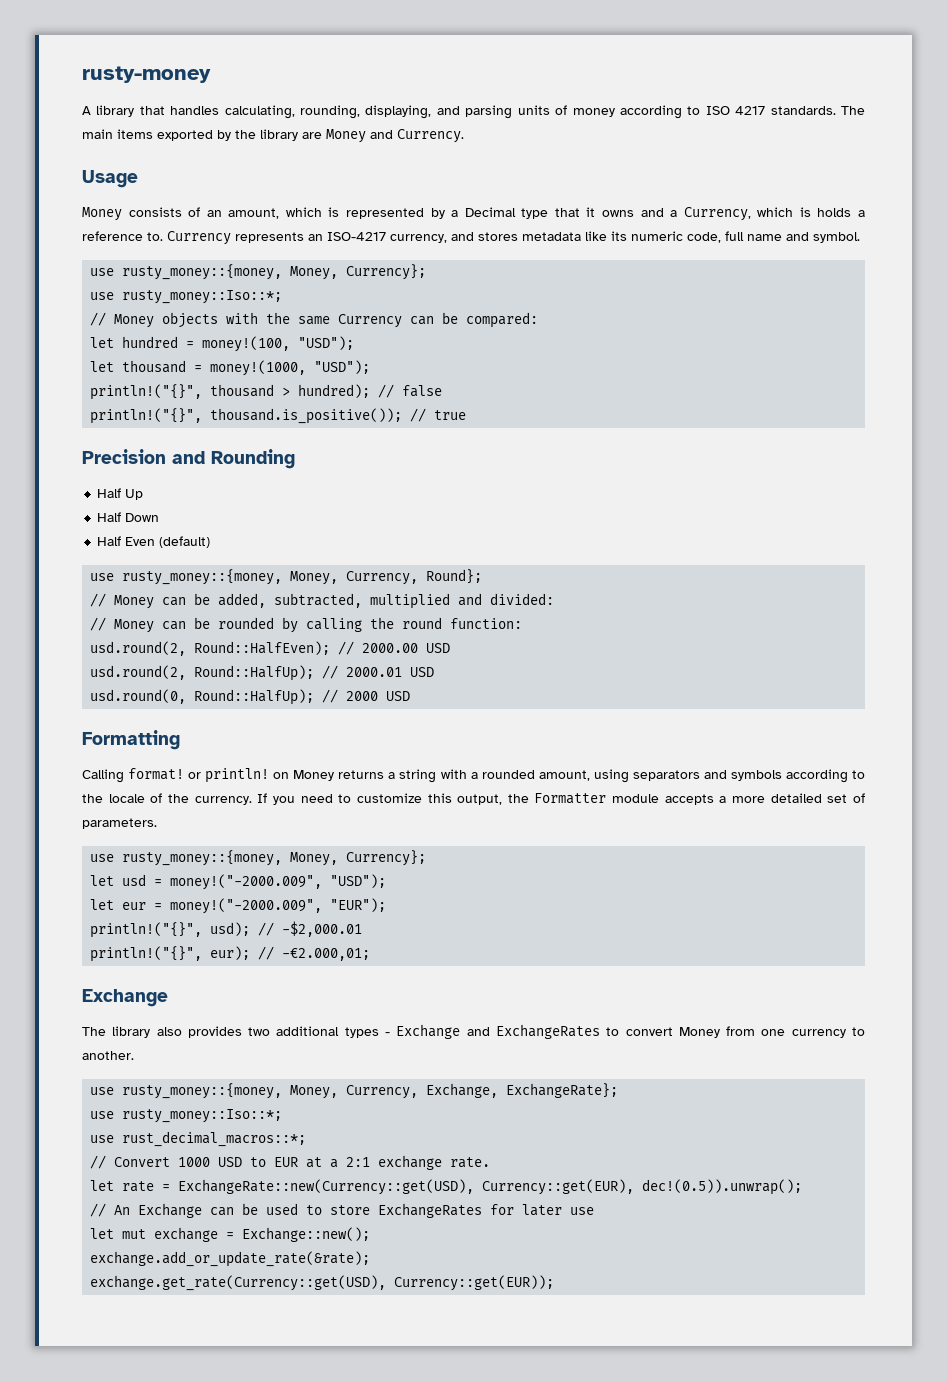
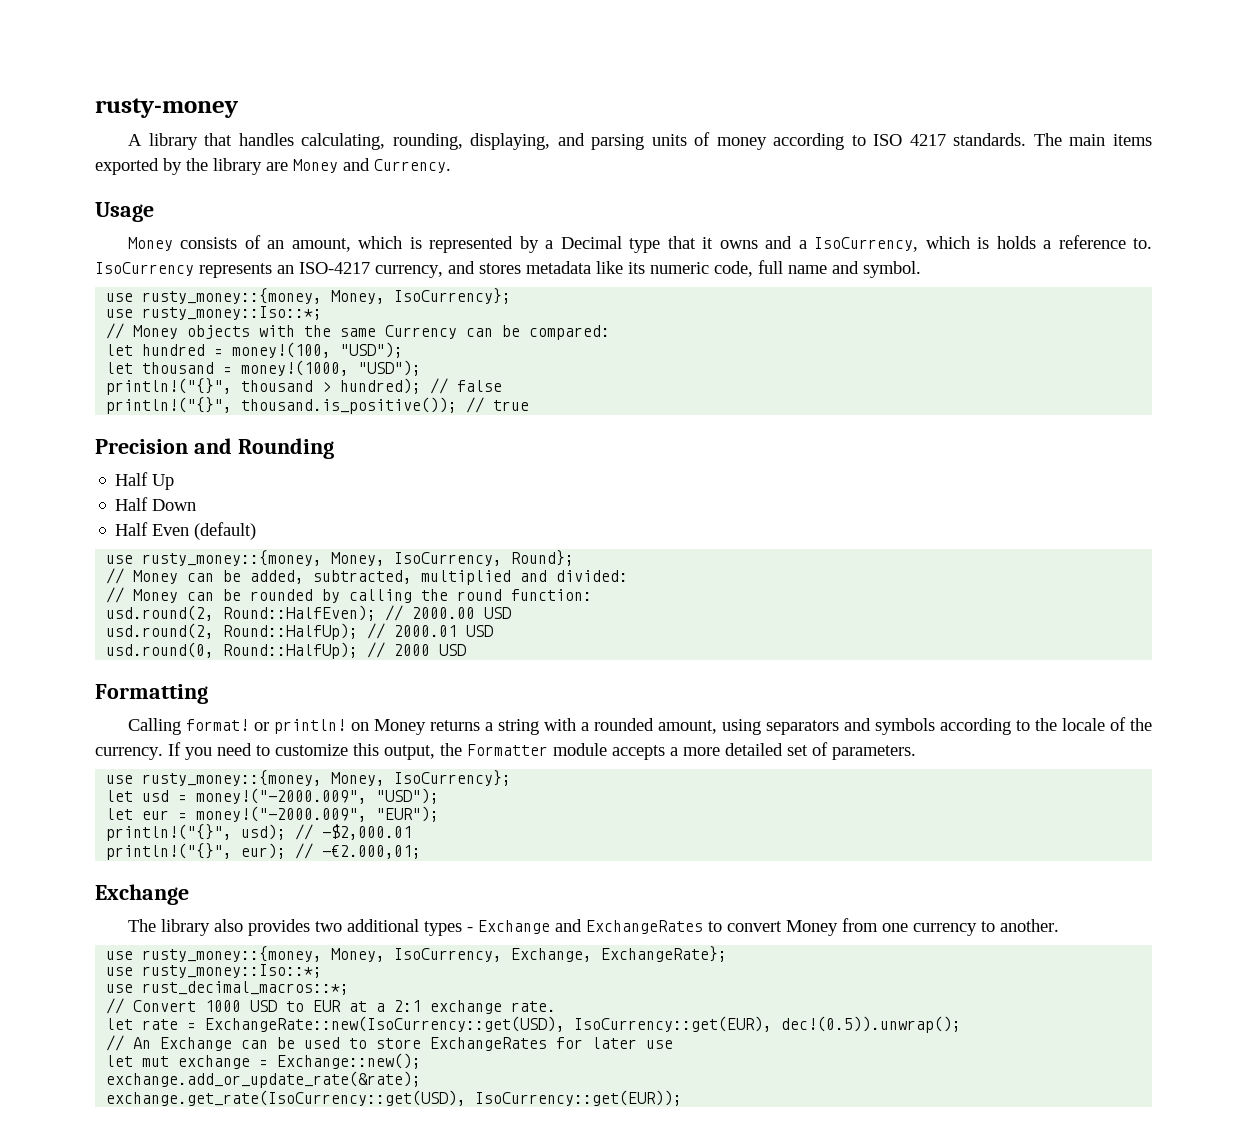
- Money consists of an amount, which is represented by a Decimal type that it owns and a Currency, which is holds a reference to.
+ Money consists of an amount, which is represented by a Decimal type that it owns and a IsoCurrency, which is holds a reference to.
- Currency represents an ISO-4217 currency, and stores metadata like its numeric code, full name and symbol.
- use rusty_money::{money, Money, Currency};
+ IsoCurrency represents an ISO-4217 currency, and stores metadata like its numeric code, full name and symbol.
+ use rusty_money::{money, Money, IsoCurrency};
- use rusty_money::{money, Money, Currency, Round};
+ use rusty_money::{money, Money, IsoCurrency, Round};
  If you need to customize this output, the Formatter module accepts a more detailed set of parameters.
- use rusty_money::{money, Money, Currency};
+ use rusty_money::{money, Money, IsoCurrency};
- use rusty_money::{money, Money, Currency, Exchange, ExchangeRate};
+ use rusty_money::{money, Money, IsoCurrency, Exchange, ExchangeRate};
- let rate = ExchangeRate::new(Currency::get(USD), Currency::get(EUR), dec!(0.5)).unwrap();
+ let rate = ExchangeRate::new(IsoCurrency::get(USD), IsoCurrency::get(EUR), dec!(0.5)).unwrap();
- exchange.get_rate(Currency::get(USD), Currency::get(EUR));
+ exchange.get_rate(IsoCurrency::get(USD), IsoCurrency::get(EUR));

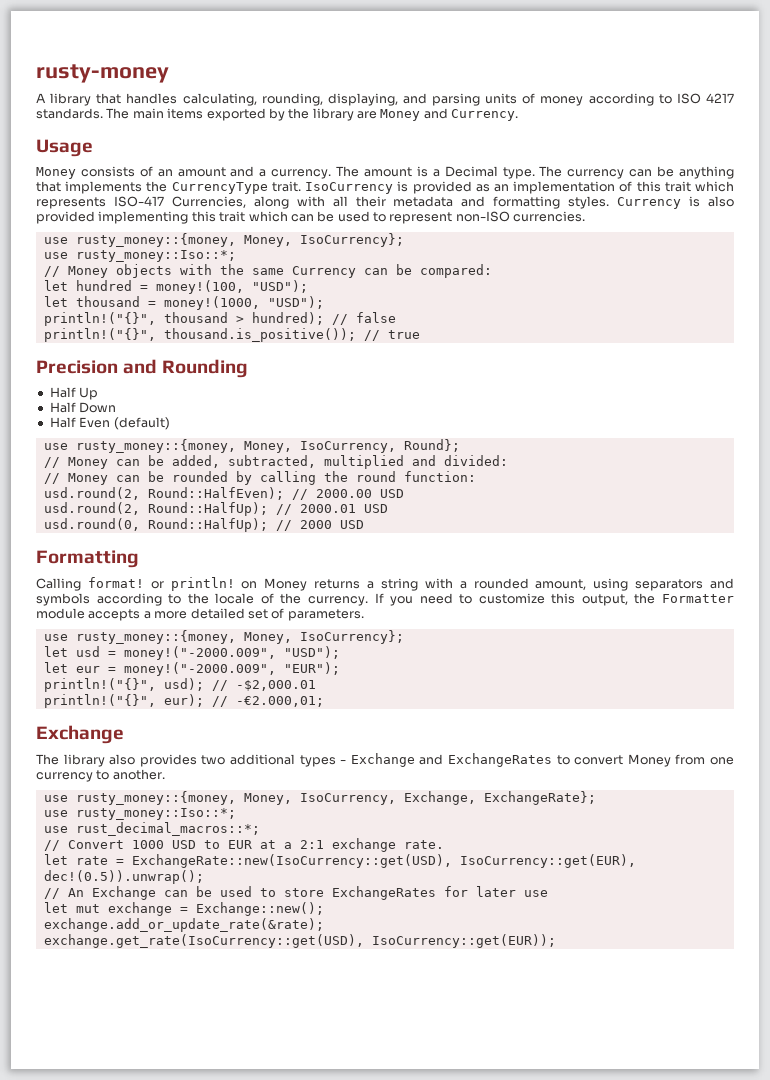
- Money consists of an amount, which is represented by a Decimal type that it owns and a IsoCurrency, which is holds a reference to. IsoCurrency represents an ISO-4217 currency, and stores metadata like its numeric code, full name and symbol.
+ Money consists of an amount and a currency. The amount is a Decimal type. The currency can be anything that implements the CurrencyType trait. IsoCurrency is provided as an implementation of this trait which represents ISO-417 Currencies, along with all their metadata and formatting styles. Currency is also provided implementing this trait which can be used to represent non-ISO currencies.

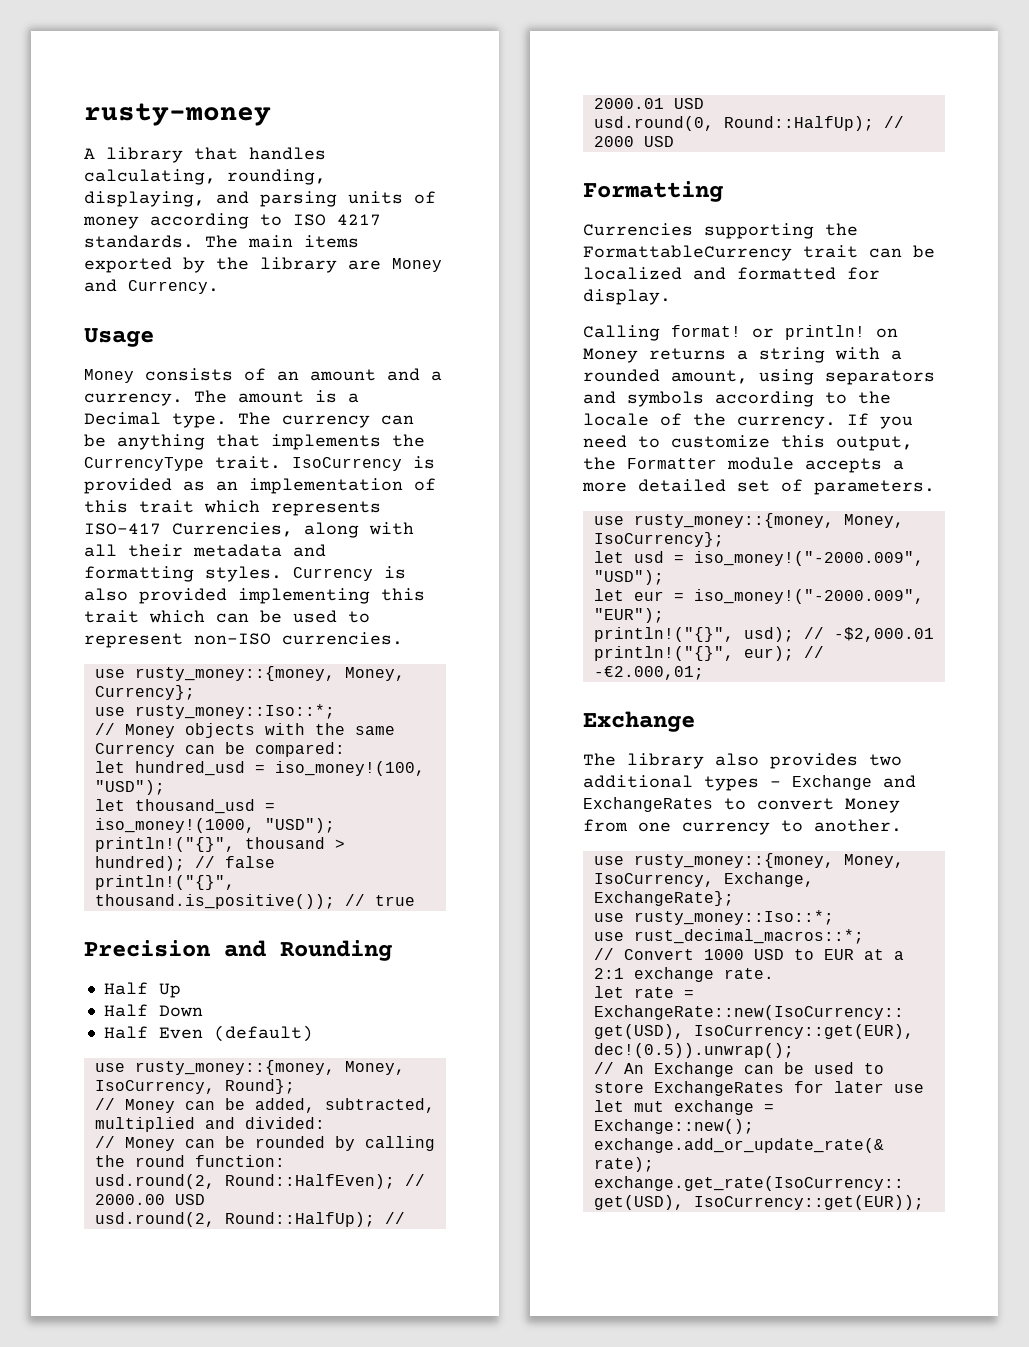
  Currency is also provided implementing this trait which can be used to represent non-ISO currencies.
- use rusty_money::{money, Money, IsoCurrency};
+ use rusty_money::{money, Money, Currency};
- let hundred = money!(100, "USD");
- let thousand = money!(1000, "USD");
+ let hundred_usd = iso_money!(100, "USD");
+ let thousand_usd = iso_money!(1000, "USD");
+ Currencies supporting the FormattableCurrency trait can be localized and formatted for display.
- let usd = money!("-2000.009", "USD");
+ let usd = iso_money!("-2000.009", "USD");
- let eur = money!("-2000.009", "EUR");
+ let eur = iso_money!("-2000.009", "EUR");

